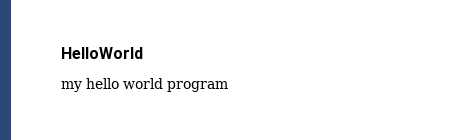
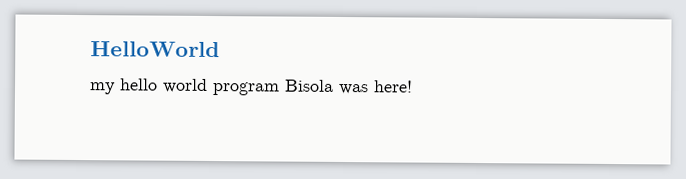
- my hello world program
+ my hello world program Bisola was here!

